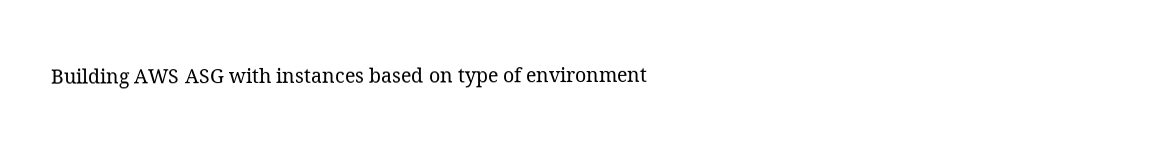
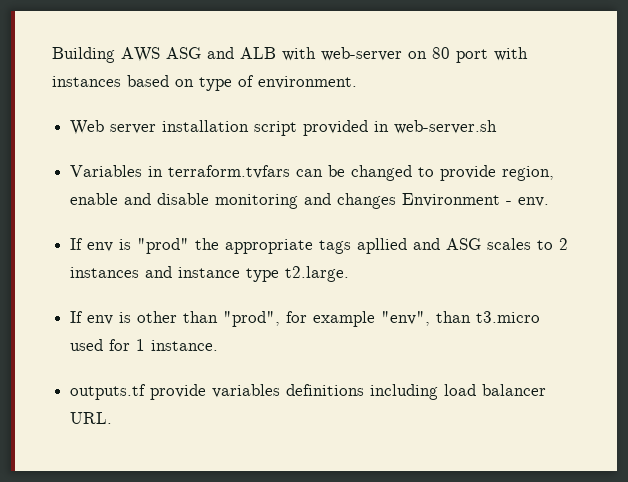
- Building AWS ASG with instances based on type of environment
+ Building AWS ASG and ALB with web-server on 80 port with instances based on type of environment.
+ Web server installation script provided in web-server.sh
+ Variables in terraform.tvfars can be changed to provide region, enable and disable monitoring and changes Environment - env.
+ If env is "prod" the appropriate tags apllied and ASG scales to 2 instances and instance type t2.large.
+ If env is other than "prod", for example "env", than t3.micro used for 1 instance.
+ outputs.tf provide variables definitions including load balancer URL.

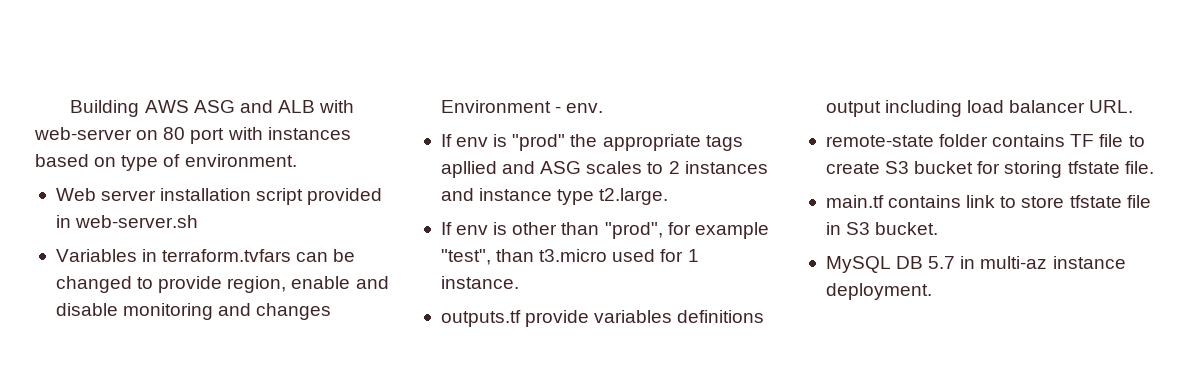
- If env is other than "prod", for example "env", than t3.micro used for 1 instance.
+ If env is other than "prod", for example "test", than t3.micro used for 1 instance.
- outputs.tf provide variables definitions including load balancer URL.
+ outputs.tf provide variables definitions output including load balancer URL.
+ remote-state folder contains TF file to create S3 bucket for storing tfstate file.
+ main.tf contains link to store tfstate file in S3 bucket.
+ MySQL DB 5.7 in multi-az instance deployment.

